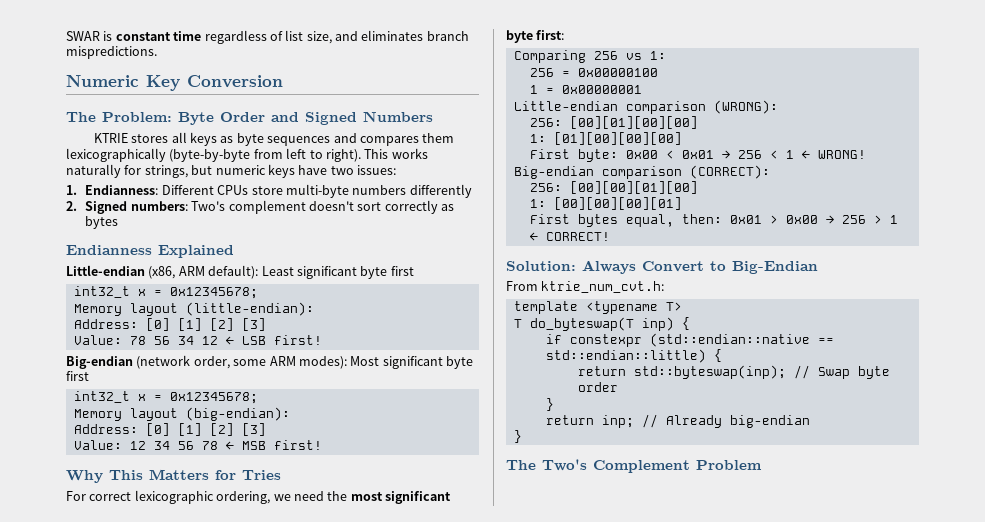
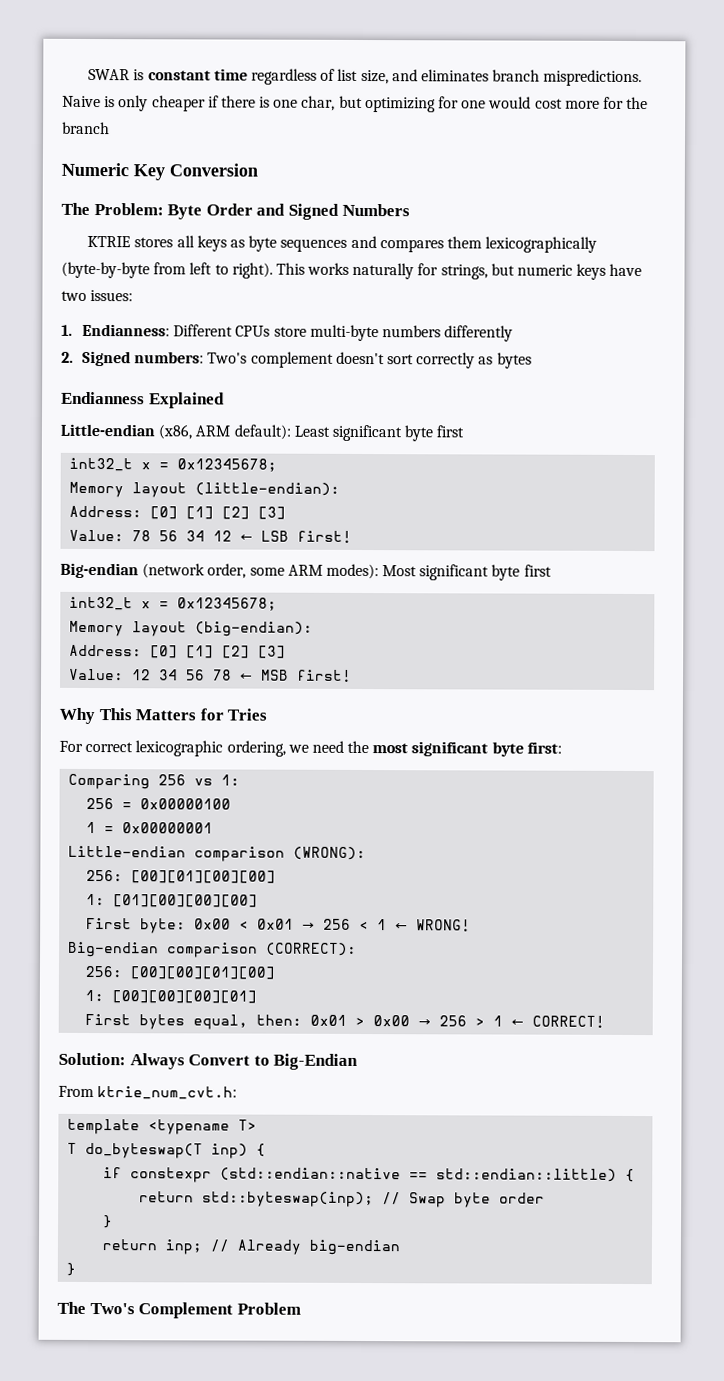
+ Naive is only cheaper if there is one char, but optimizing for one would cost more for the branch

